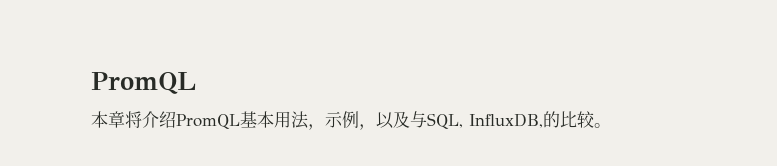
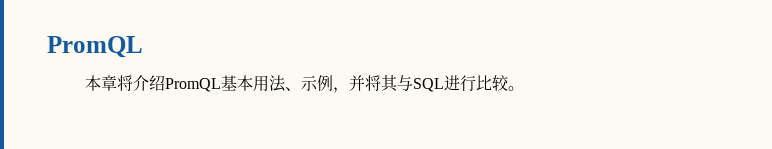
- 本章将介绍PromQL基本用法，示例，以及与SQL, InfluxDB,的比较。
+ 本章将介绍PromQL基本用法、示例，并将其与SQL进行比较。

